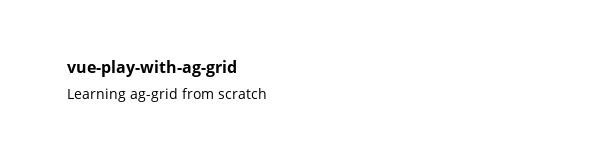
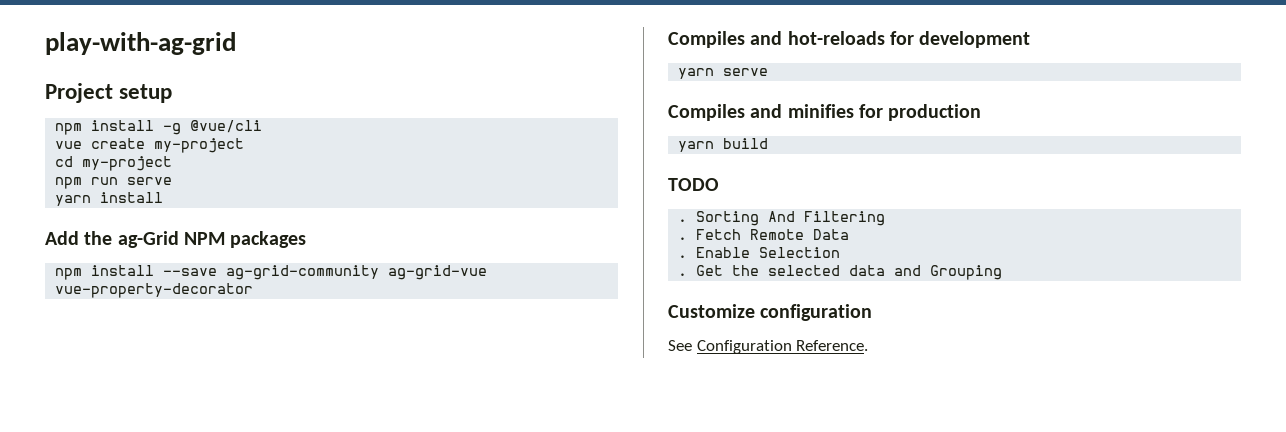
- vue-play-with-ag-grid
- Learning ag-grid from scratch
+ play-with-ag-grid
+ Project setup
+ npm install -g @vue/cli
+ vue create my-project
+ cd my-project
+ npm run serve
+ yarn install
+ Add the ag-Grid NPM packages
+ npm install --save ag-grid-community ag-grid-vue vue-property-decorator
+ Compiles and hot-reloads for development
+ yarn serve
+ Compiles and minifies for production
+ yarn build
+ TODO
+ . Sorting And Filtering
+ . Fetch Remote Data
+ . Enable Selection
+ . Get the selected data and Grouping
+ Customize configuration
+ See Configuration Reference.

